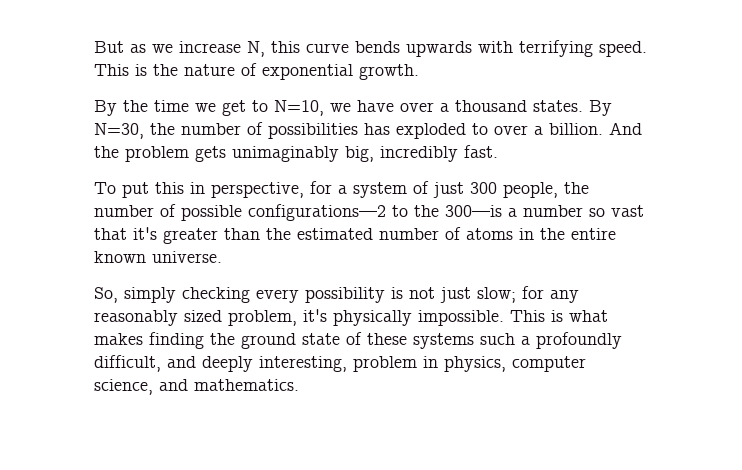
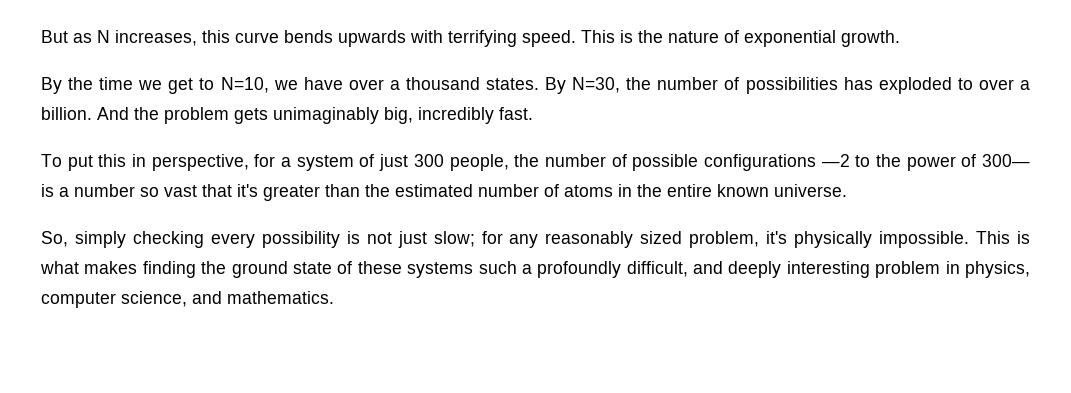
- But as we increase N, this curve bends upwards with terrifying speed.
+ But as N increases, this curve bends upwards with terrifying speed.
- To put this in perspective, for a system of just 300 people, the number of possible configurations—2 to the 300—is a number so vast that it's greater than the estimated number of atoms in the entire known universe.
+ To put this in perspective, for a system of just 300 people, the number of possible configurations —2 to the power of 300— is a number so vast that it's greater than the estimated number of atoms in the entire known universe.
- This is what makes finding the ground state of these systems such a profoundly difficult, and deeply interesting, problem in physics, computer science, and mathematics.
+ This is what makes finding the ground state of these systems such a profoundly difficult, and deeply interesting problem in physics, computer science, and mathematics.

